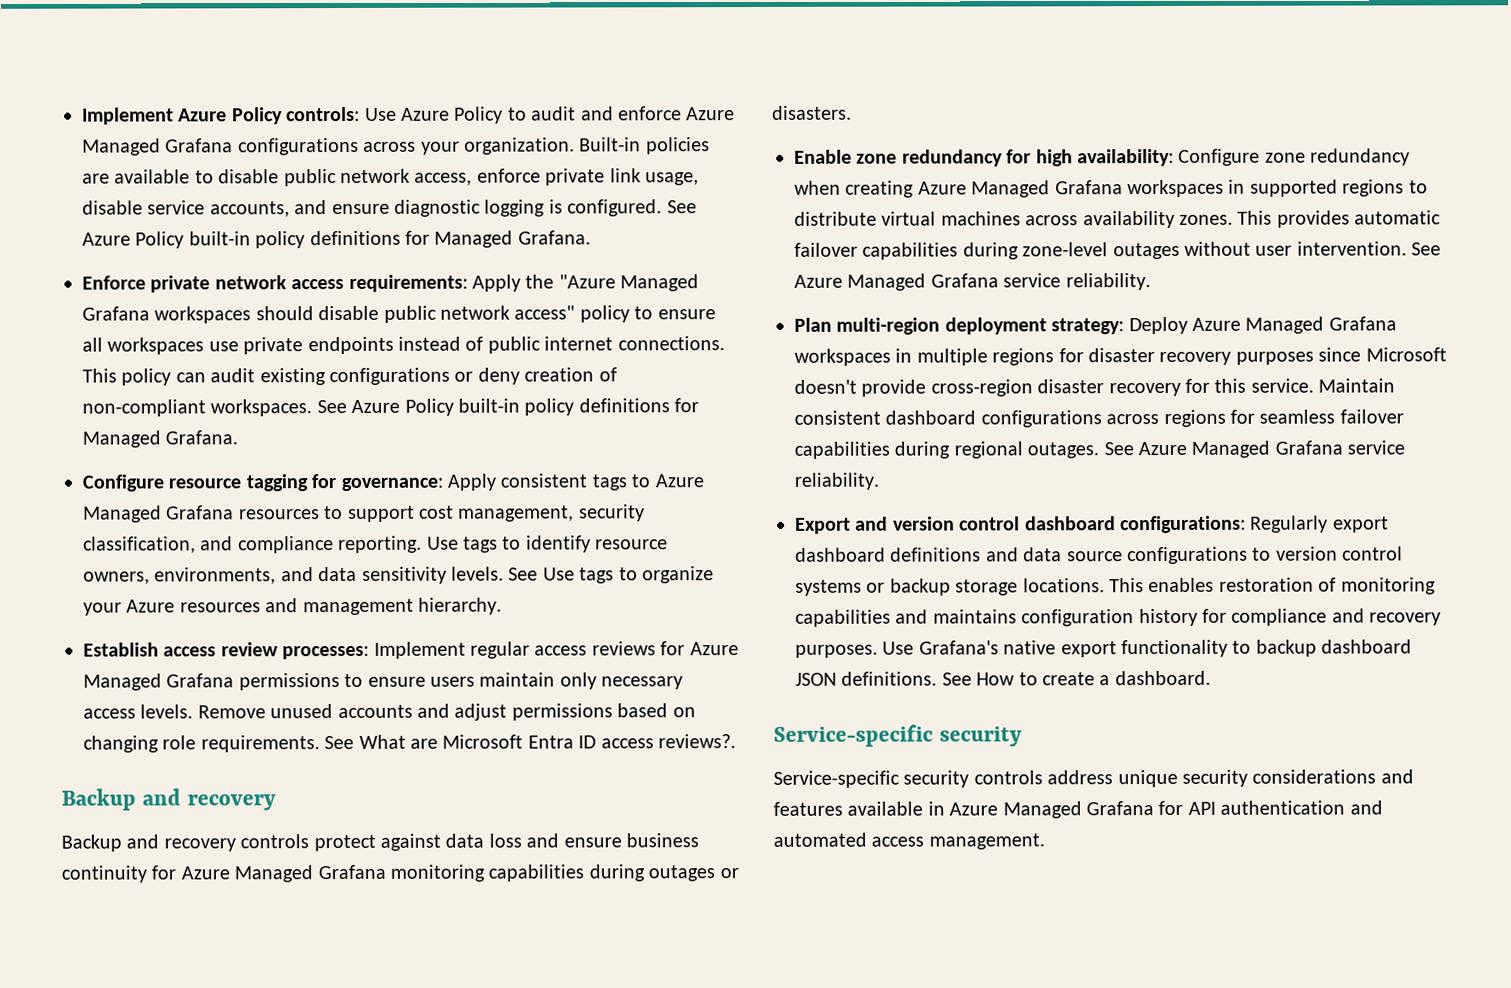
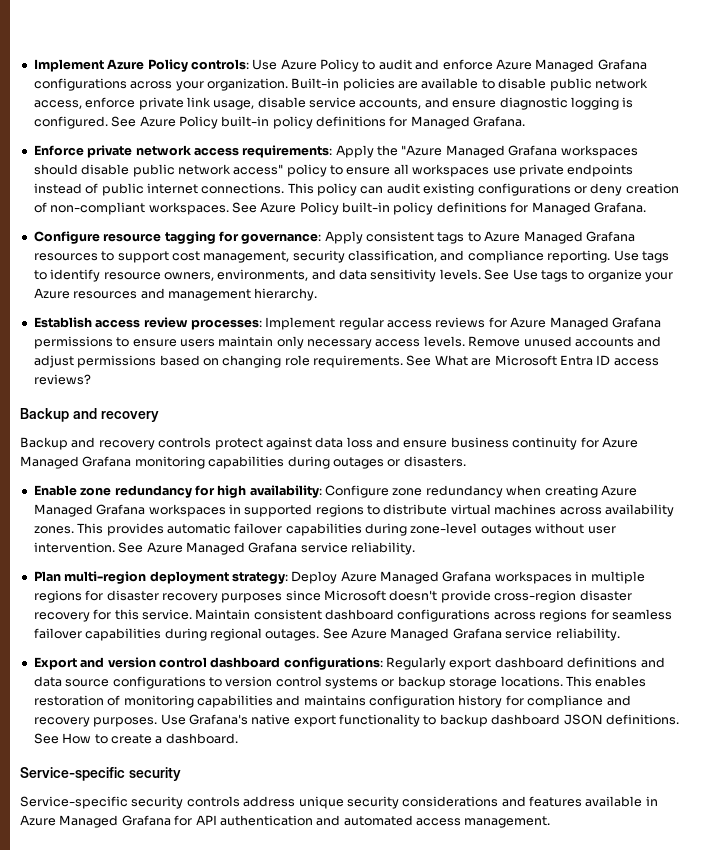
- See What are Microsoft Entra ID access reviews?.
+ See What are Microsoft Entra ID access reviews?

